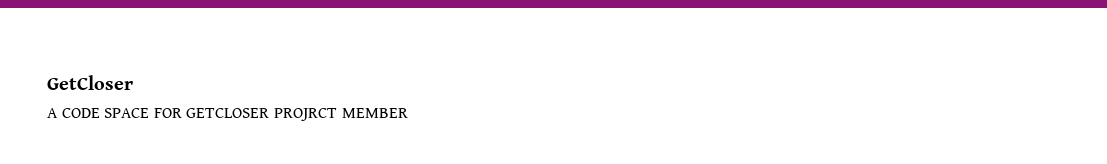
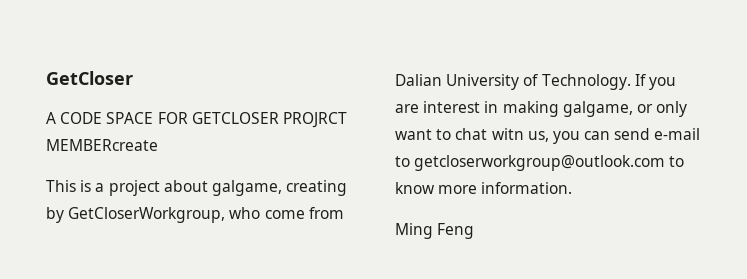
- A CODE SPACE FOR GETCLOSER PROJRCT MEMBER
+ A CODE SPACE FOR GETCLOSER PROJRCT MEMBERcreate
+ This is a project about galgame, creating by GetCloserWorkgroup, who come from Dalian University of Technology. If you are interest in making galgame, or only want to chat witn us, you can send e-mail to getcloserworkgroup@outlook.com to know more information.
+ Ming Feng

